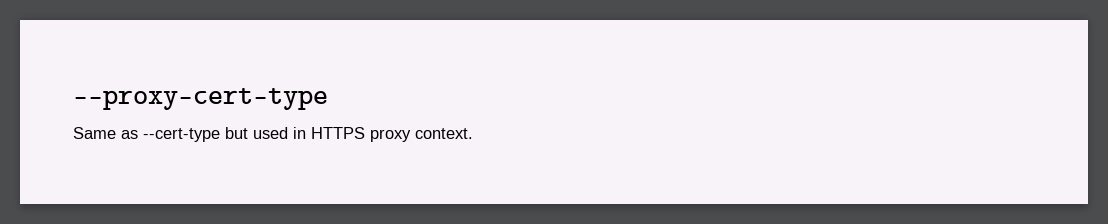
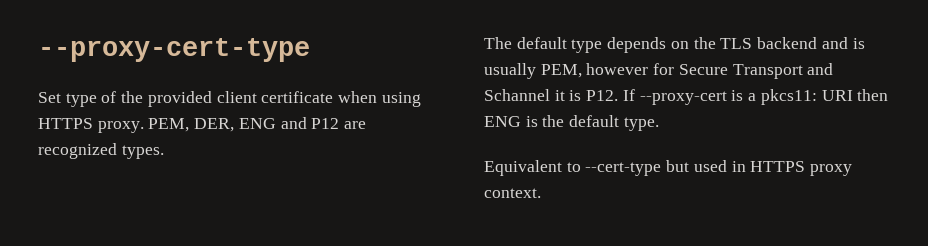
- Same as --cert-type but used in HTTPS proxy context.
+ Set type of the provided client certificate when using HTTPS proxy. PEM, DER, ENG and P12 are recognized types.
+ The default type depends on the TLS backend and is usually PEM, however for Secure Transport and Schannel it is P12. If --proxy-cert is a pkcs11: URI then ENG is the default type.
+ Equivalent to --cert-type but used in HTTPS proxy context.

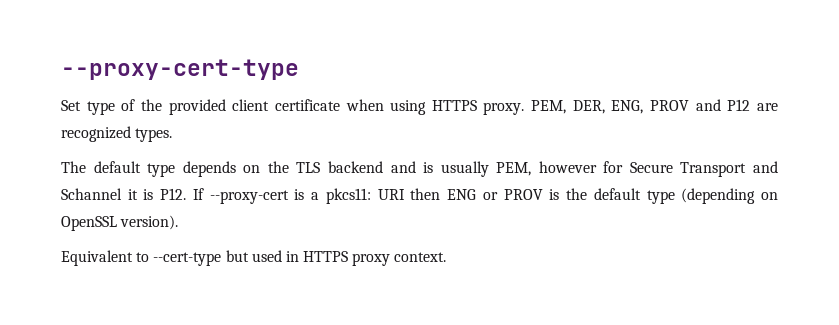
- PEM, DER, ENG and P12 are recognized types.
+ PEM, DER, ENG, PROV and P12 are recognized types.
- The default type depends on the TLS backend and is usually PEM, however for Secure Transport and Schannel it is P12. If --proxy-cert is a pkcs11: URI then ENG is the default type.
+ The default type depends on the TLS backend and is usually PEM, however for Secure Transport and Schannel it is P12. If --proxy-cert is a pkcs11: URI then ENG or PROV is the default type (depending on OpenSSL version).

